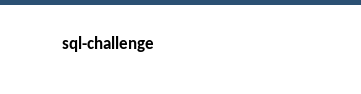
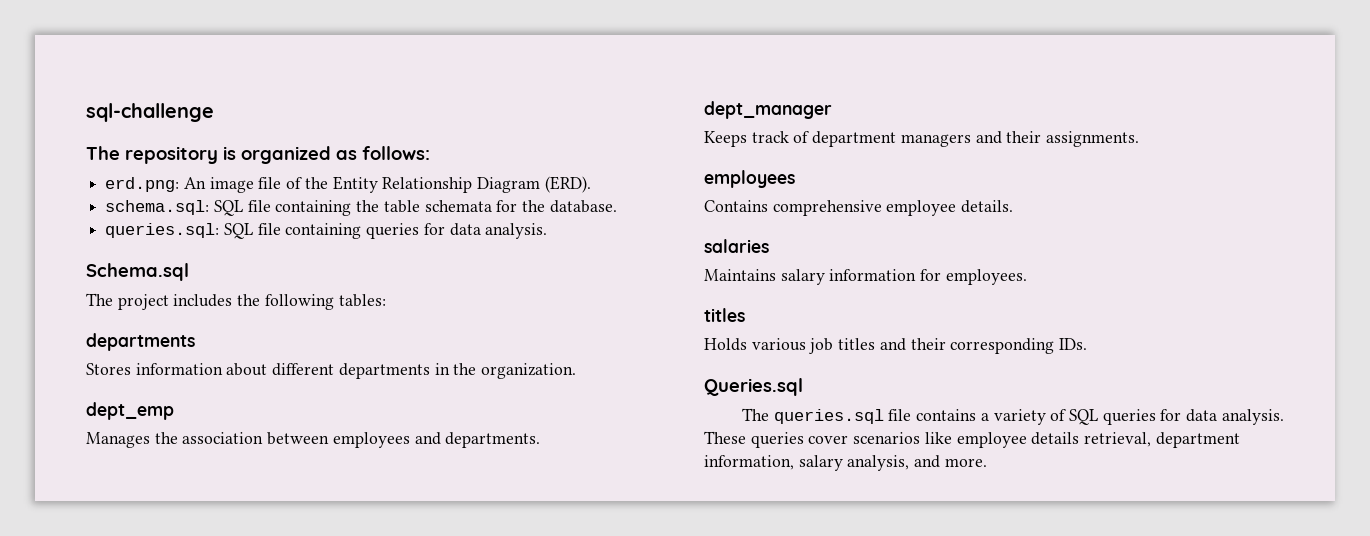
+ The repository is organized as follows:
+ erd.png: An image file of the Entity Relationship Diagram (ERD).
+ schema.sql: SQL file containing the table schemata for the database.
+ queries.sql: SQL file containing queries for data analysis.
+ Schema.sql
+ The project includes the following tables:
+ departments
+ Stores information about different departments in the organization.
+ dept_emp
+ Manages the association between employees and departments.
+ dept_manager
+ Keeps track of department managers and their assignments.
+ employees
+ Contains comprehensive employee details.
+ salaries
+ Maintains salary information for employees.
+ titles
+ Holds various job titles and their corresponding IDs.
+ Queries.sql
+ The queries.sql file contains a variety of SQL queries for data analysis. These queries cover scenarios like employee details retrieval, department information, salary analysis, and more.

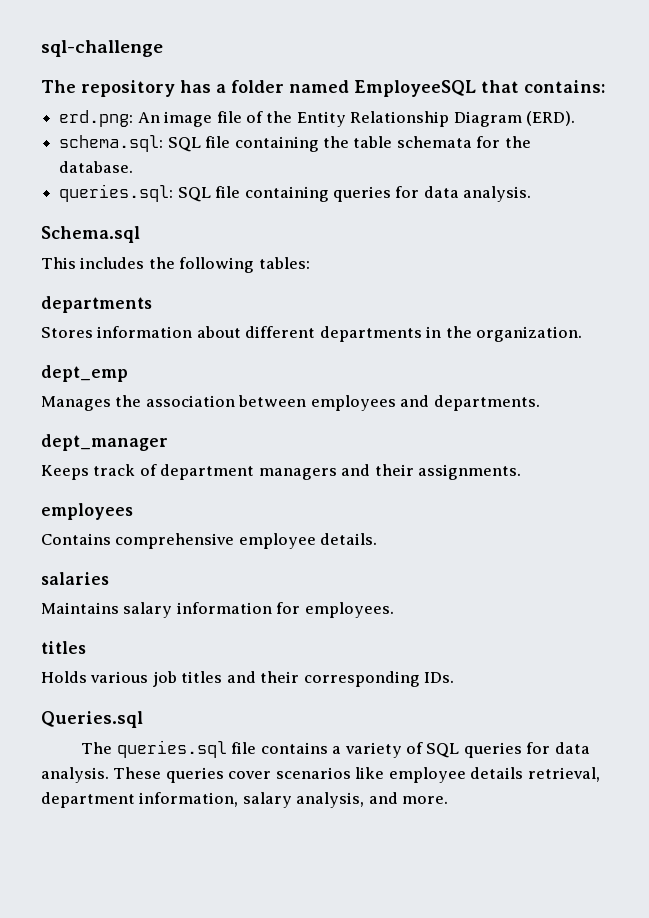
- The repository is organized as follows:
+ The repository has a folder named EmployeeSQL that contains:
- The project includes the following tables:
+ This includes the following tables:

